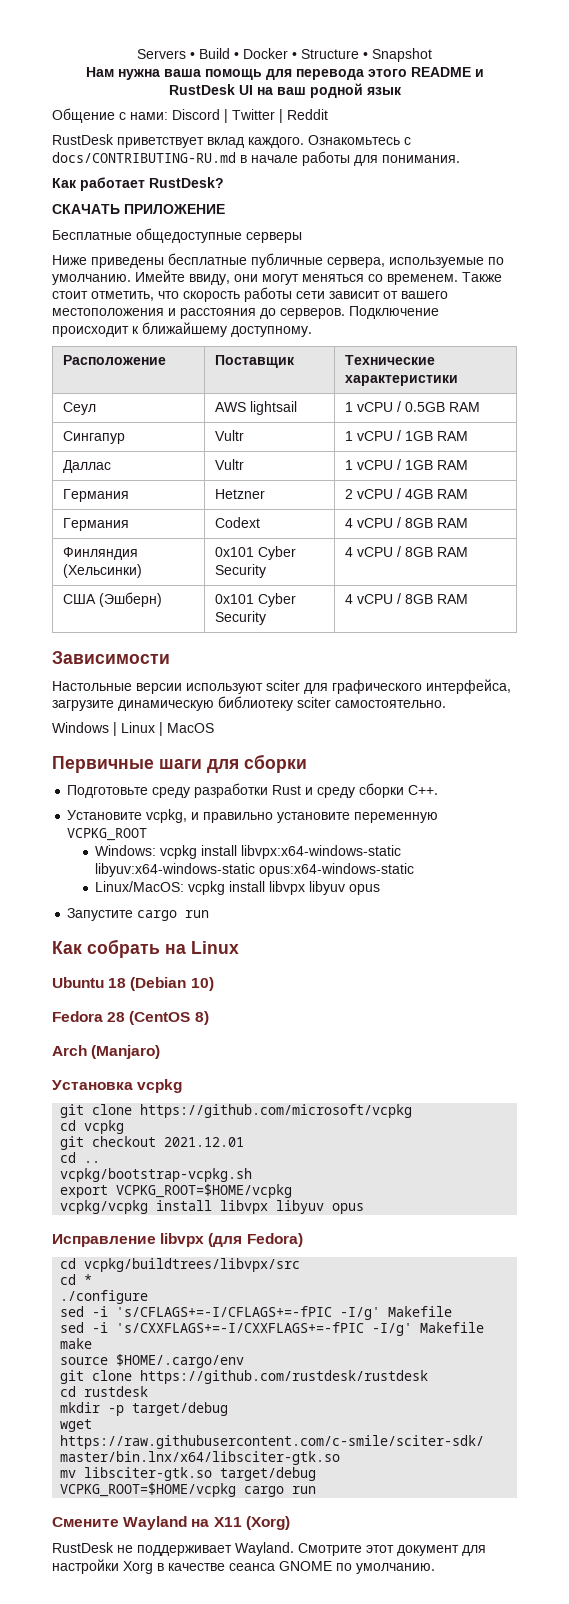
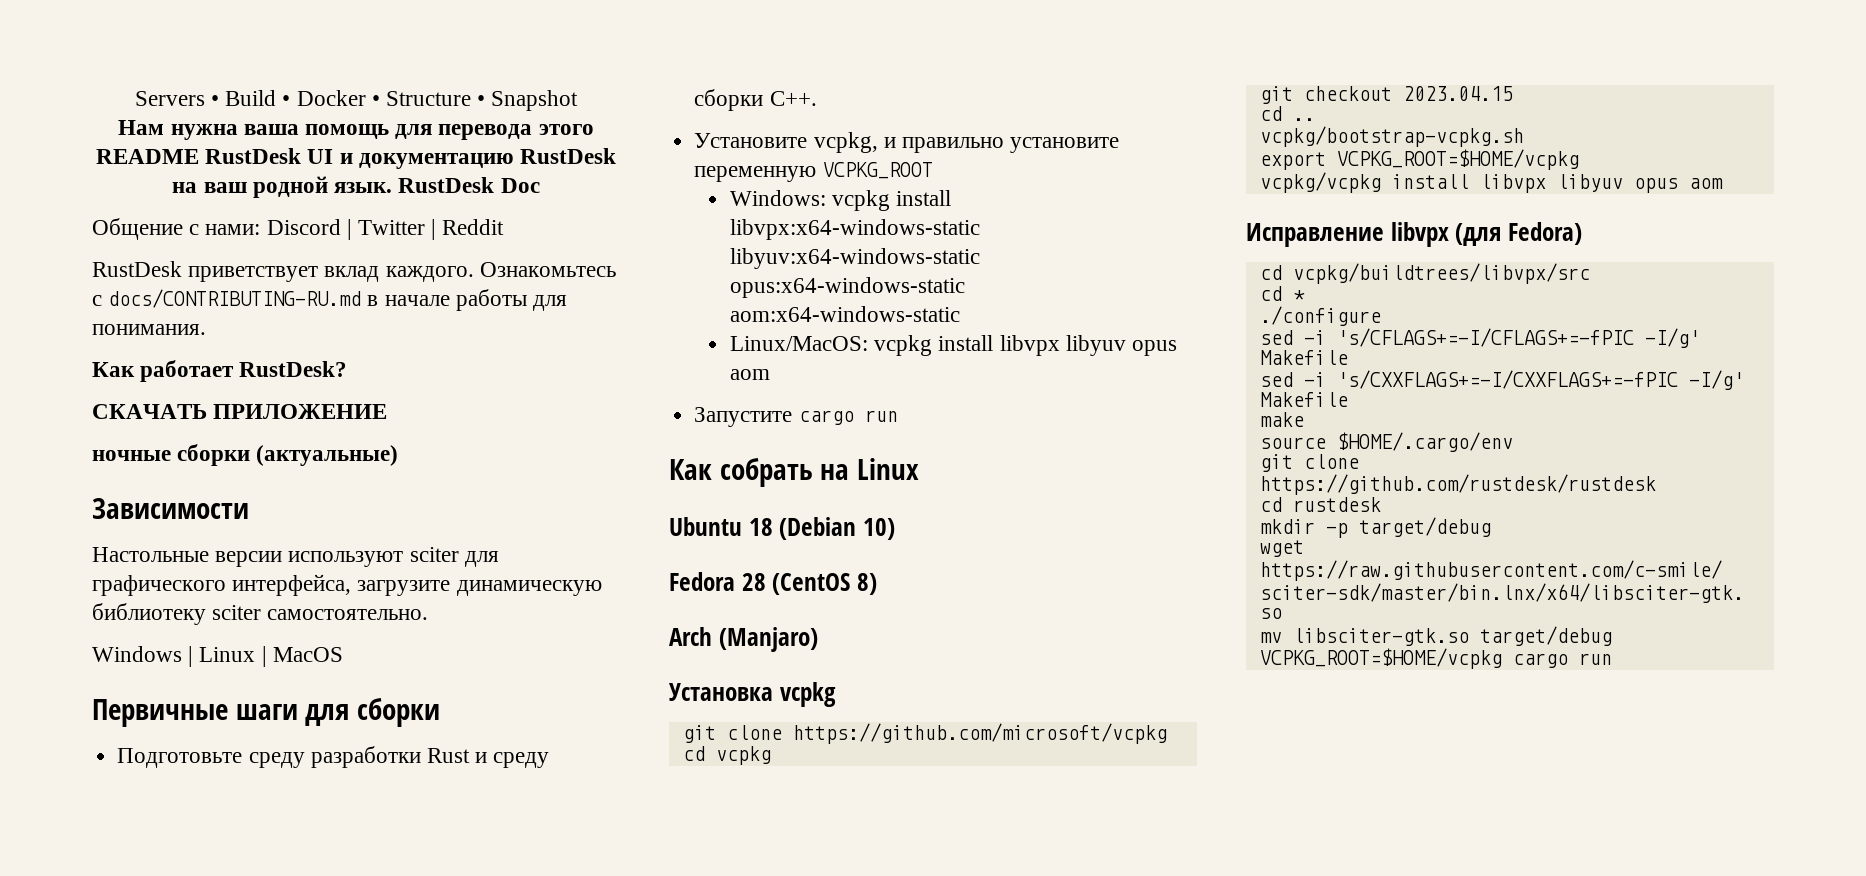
- Нам нужна ваша помощь для перевода этого README и RustDesk UI на ваш родной язык
+ Нам нужна ваша помощь для перевода этого README RustDesk UI и документацию RustDesk на ваш родной язык. RustDesk Doc
- Бесплатные общедоступные серверы
- Ниже приведены бесплатные публичные сервера, используемые по умолчанию. Имейте ввиду, они могут меняться со временем. Также стоит отметить, что скорость работы сети зависит от вашего местоположения и расстояния до серверов. Подключение происходит к ближайшему доступному.
- Расположение | Поставщик | Технические характеристики
- Сеул | AWS lightsail | 1 vCPU / 0.5GB RAM
- Сингапур | Vultr | 1 vCPU / 1GB RAM
- Даллас | Vultr | 1 vCPU / 1GB RAM
- Германия | Hetzner | 2 vCPU / 4GB RAM
- Германия | Codext | 4 vCPU / 8GB RAM
- Финляндия (Хельсинки) | 0x101 Cyber Security | 4 vCPU / 8GB RAM
- США (Эшберн) | 0x101 Cyber Security | 4 vCPU / 8GB RAM
+ ночные сборки (актуальные)
- Windows: vcpkg install libvpx:x64-windows-static libyuv:x64-windows-static opus:x64-windows-static
+ Windows: vcpkg install libvpx:x64-windows-static libyuv:x64-windows-static opus:x64-windows-static aom:x64-windows-static
- Linux/MacOS: vcpkg install libvpx libyuv opus
+ Linux/MacOS: vcpkg install libvpx libyuv opus aom
- git checkout 2021.12.01
+ git checkout 2023.04.15
- vcpkg/vcpkg install libvpx libyuv opus
+ vcpkg/vcpkg install libvpx libyuv opus aom
- Смените Wayland на X11 (Xorg)
- RustDesk не поддерживает Wayland. Смотрите этот документ для настройки Xorg в качестве сеанса GNOME по умолчанию.

